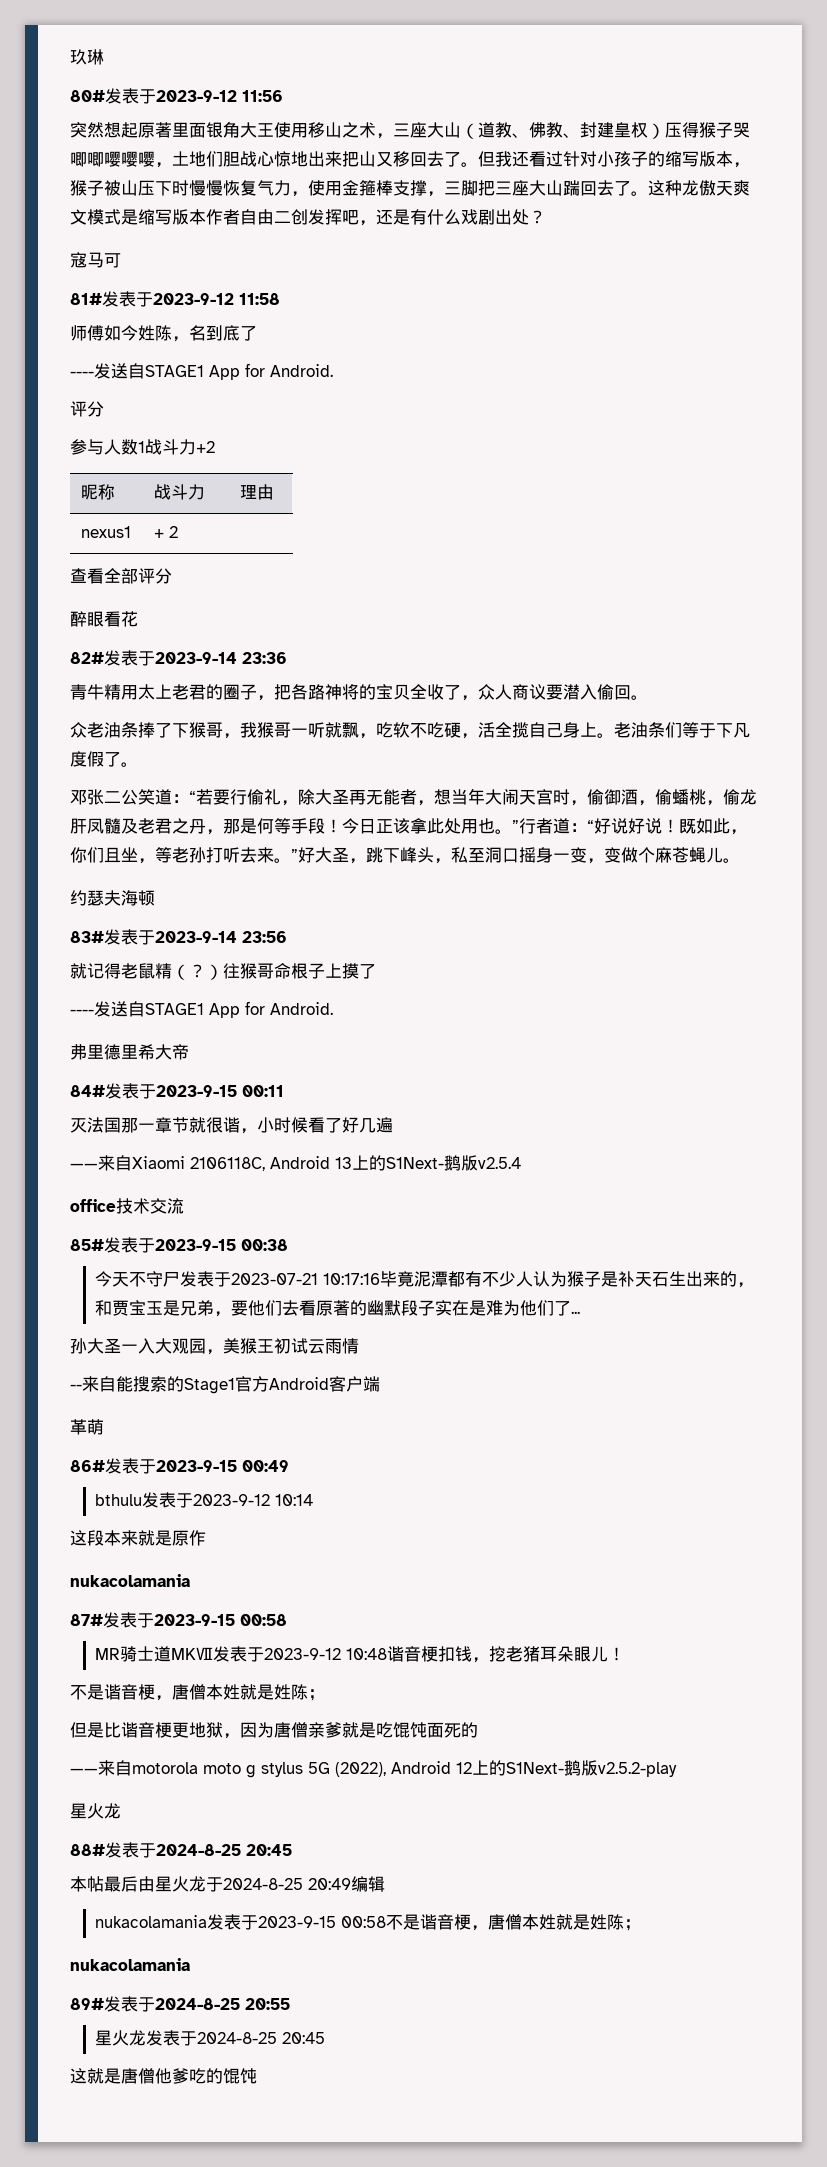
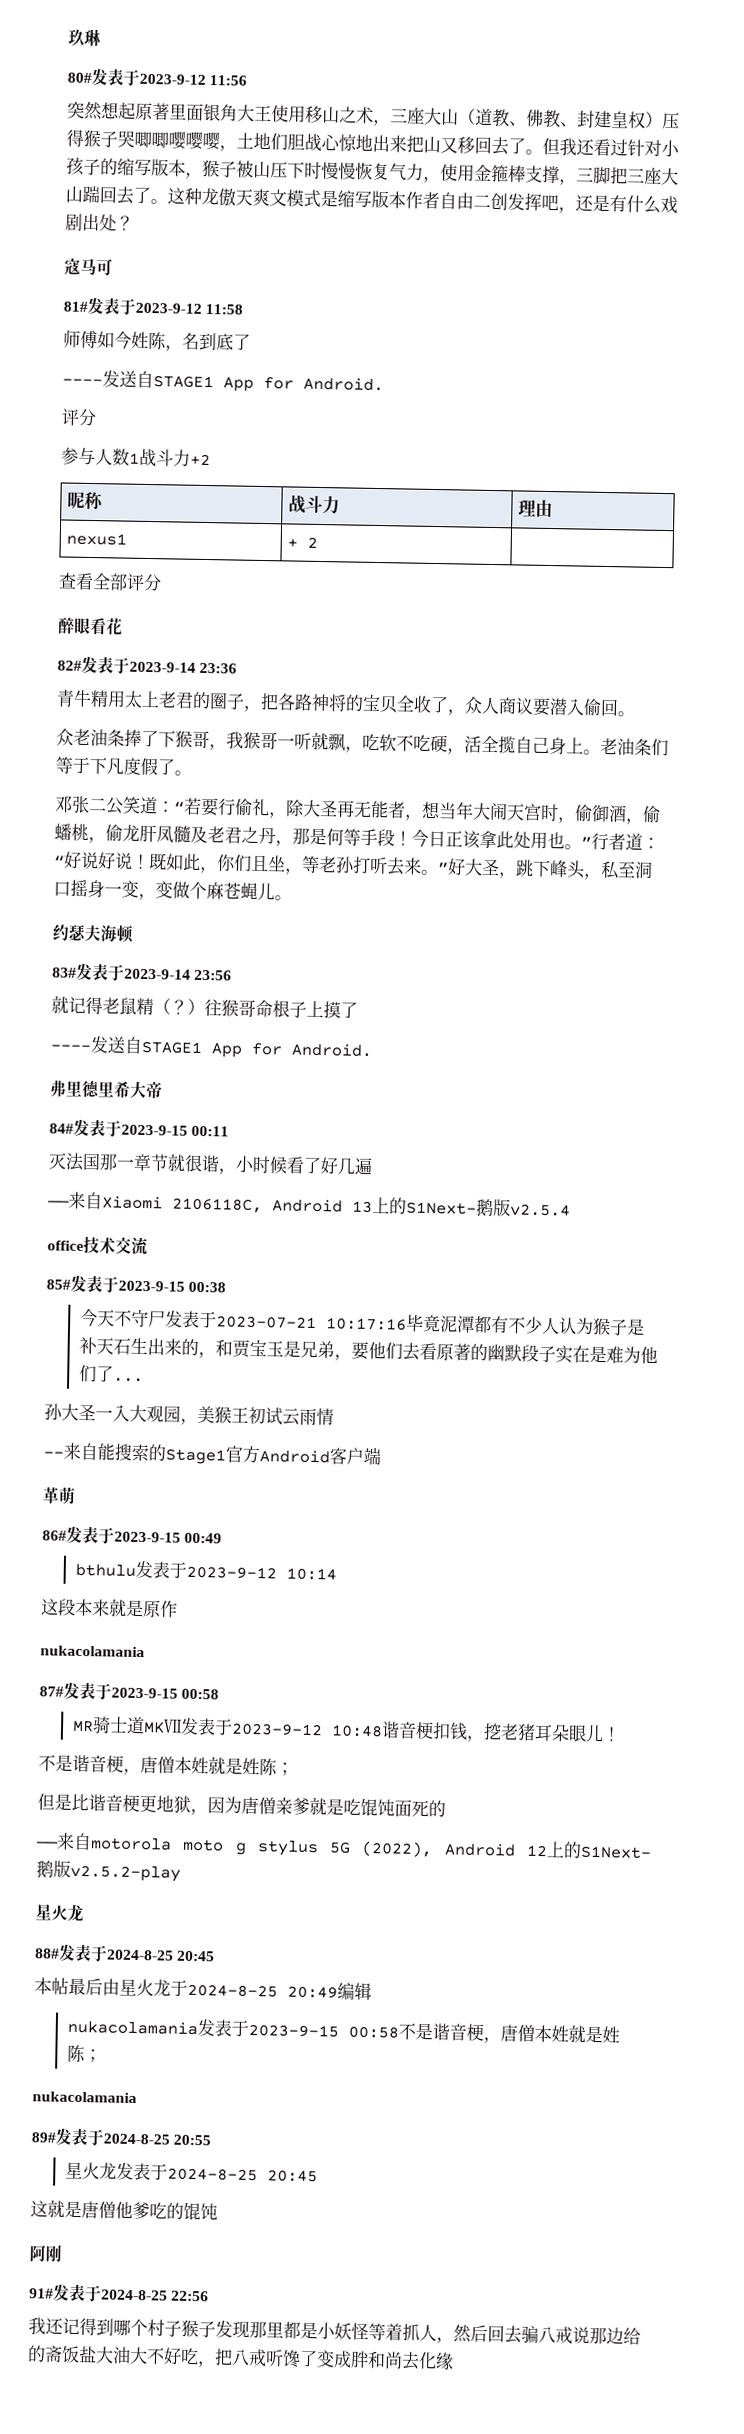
+ 阿刚
+ 91#发表于2024-8-25 22:56
+ 我还记得到哪个村子猴子发现那里都是小妖怪等着抓人，然后回去骗八戒说那边给的斋饭盐大油大不好吃，把八戒听馋了变成胖和尚去化缘

